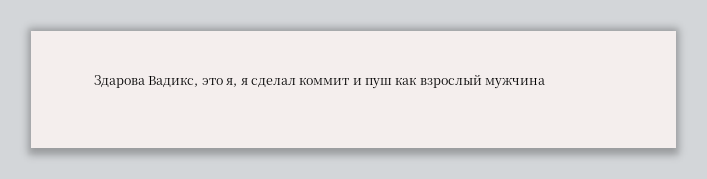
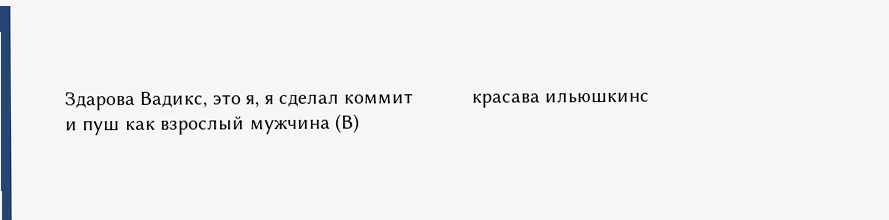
- Здарова Вадикс, это я, я сделал коммит и пуш как взрослый мужчина
+ Здарова Вадикс, это я, я сделал коммит и пуш как взрослый мужчина (В) красава ильюшкинс

